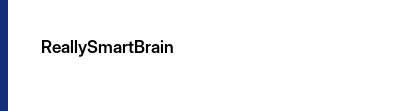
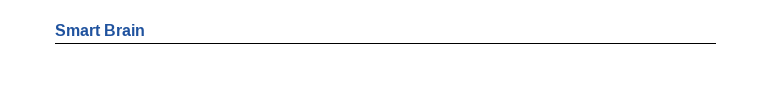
- ReallySmartBrain
+ Smart Brain

